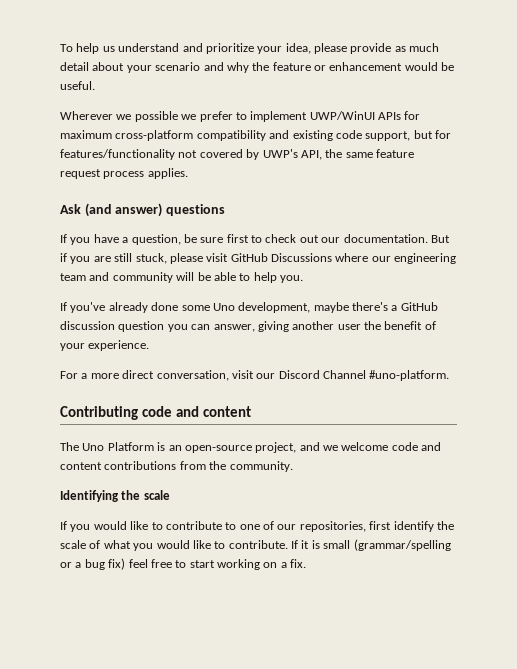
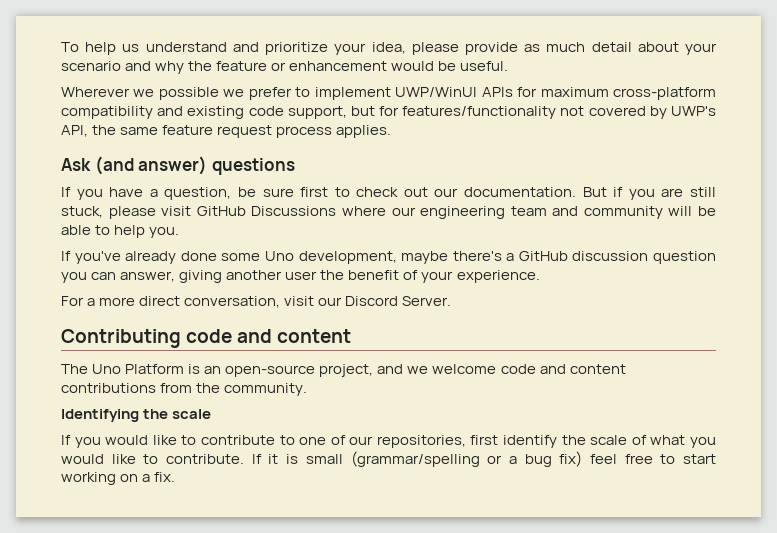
- For a more direct conversation, visit our Discord Channel #uno-platform.
+ For a more direct conversation, visit our Discord Server.

